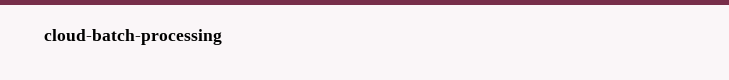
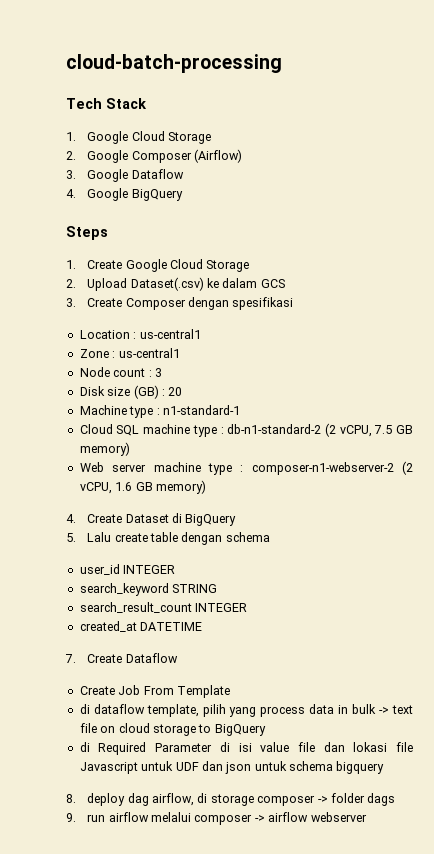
+ Tech Stack
+ 1. Google Cloud Storage
+ 2. Google Composer (Airflow)
+ 3. Google Dataflow
+ 4. Google BigQuery
+ Steps
+ 1. Create Google Cloud Storage
+ 2. Upload Dataset(.csv) ke dalam GCS
+ 3. Create Composer dengan spesifikasi
+ Location : us-central1
+ Zone : us-central1
+ Node count : 3
+ Disk size (GB) : 20
+ Machine type : n1-standard-1
+ Cloud SQL machine type : db-n1-standard-2 (2 vCPU, 7.5 GB memory)
+ Web server machine type : composer-n1-webserver-2 (2 vCPU, 1.6 GB memory)
+ 4. Create Dataset di BigQuery
+ 5. Lalu create table dengan schema
+ user_id INTEGER
+ search_keyword STRING
+ search_result_count INTEGER
+ created_at DATETIME
+ 7. Create Dataflow
+ Create Job From Template
+ di dataflow template, pilih yang process data in bulk -> text file on cloud storage to BigQuery
+ di Required Parameter di isi value file dan lokasi file Javascript untuk UDF dan json untuk schema bigquery
+ 8. deploy dag airflow, di storage composer -> folder dags
+ 9. run airflow melalui composer -> airflow webserver

